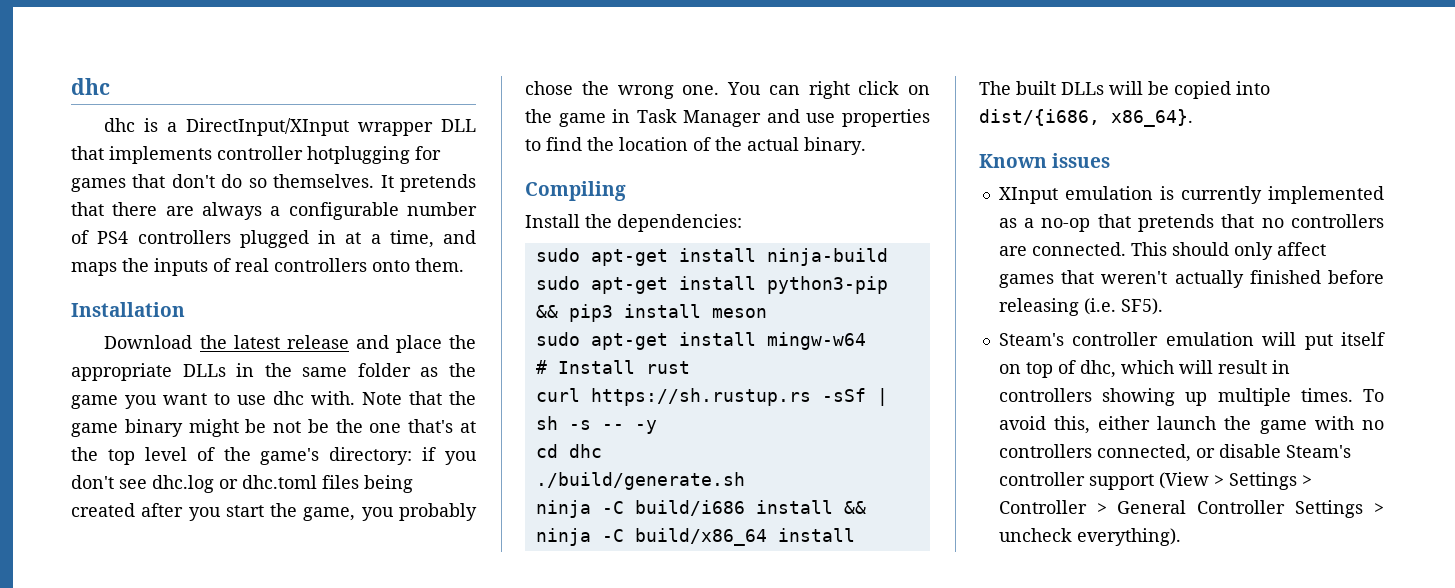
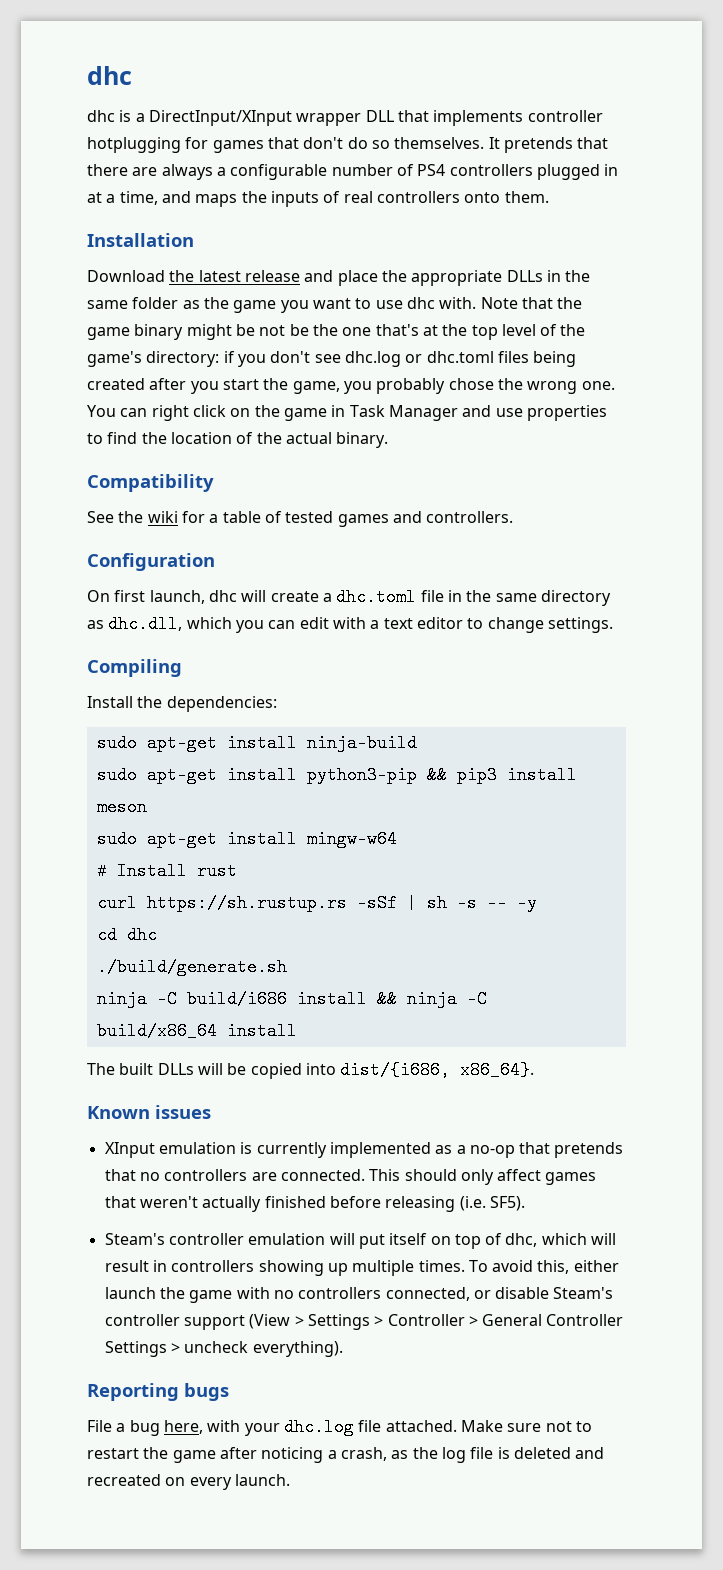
+ Compatibility
+ See the wiki for a table of tested games and controllers.
+ Configuration
+ On first launch, dhc will create a dhc.toml file in the same directory as dhc.dll, which you can edit with a text editor to change settings.
+ Reporting bugs
+ File a bug here, with your dhc.log file attached. Make sure not to restart the game after noticing a crash, as the log file is deleted and recreated on every launch.

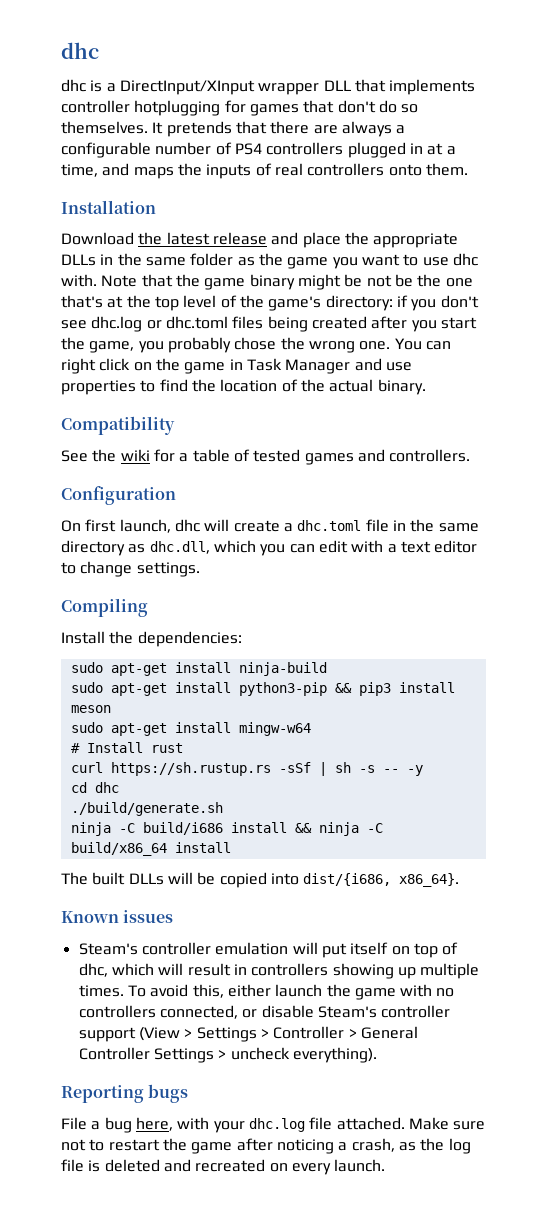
- XInput emulation is currently implemented as a no-op that pretends that no controllers are connected. This should only affect games that weren't actually finished before releasing (i.e. SF5).

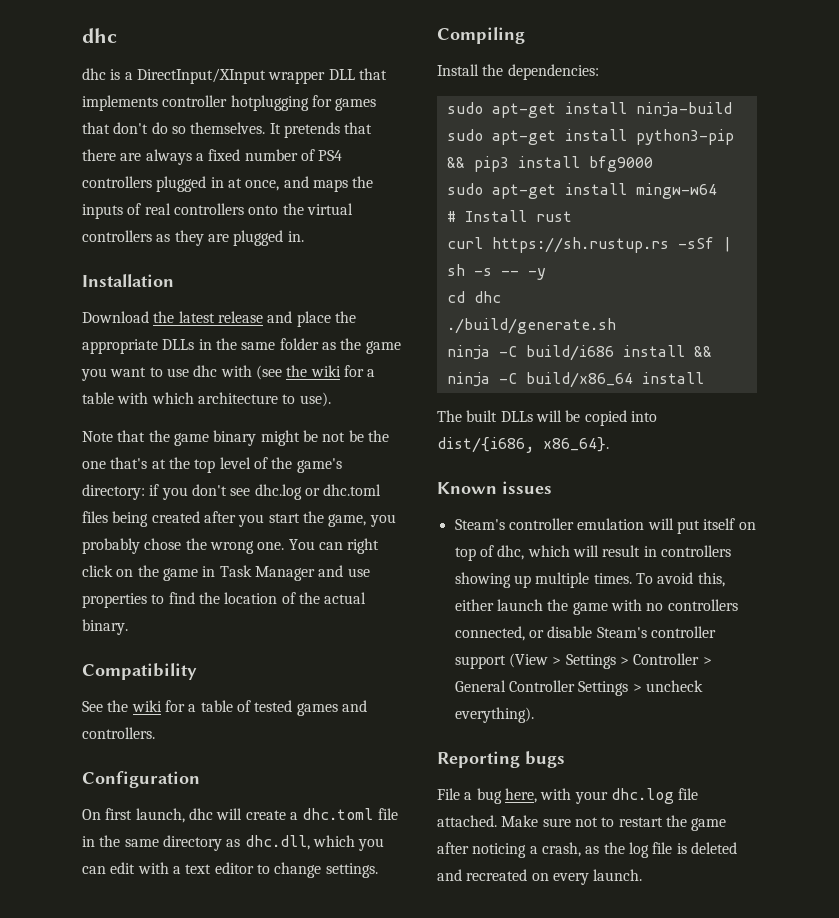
- It pretends that there are always a configurable number of PS4 controllers plugged in at a time, and maps the inputs of real controllers onto them.
+ It pretends that there are always a fixed number of PS4 controllers plugged in at once, and maps the inputs of real controllers onto the virtual controllers as they are plugged in.
- Download the latest release and place the appropriate DLLs in the same folder as the game you want to use dhc with. Note that the game binary might be not be the one that's at the top level of the game's directory:
+ Download the latest release and place the appropriate DLLs in the same folder as the game you want to use dhc with (see the wiki for a table with which architecture to use).
+ Note that the game binary might be not be the one that's at the top level of the game's directory:
- sudo apt-get install python3-pip && pip3 install meson
+ sudo apt-get install python3-pip && pip3 install bfg9000

